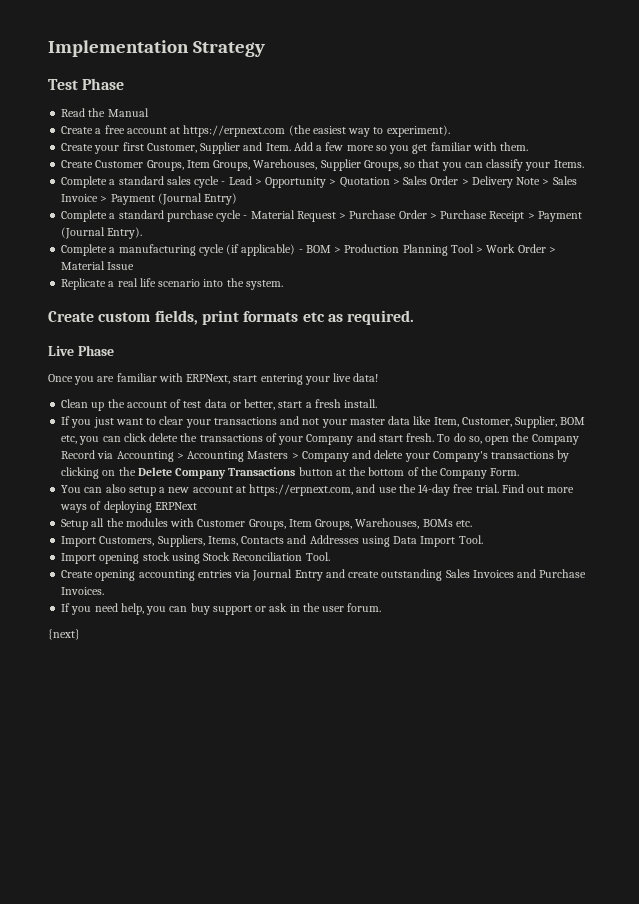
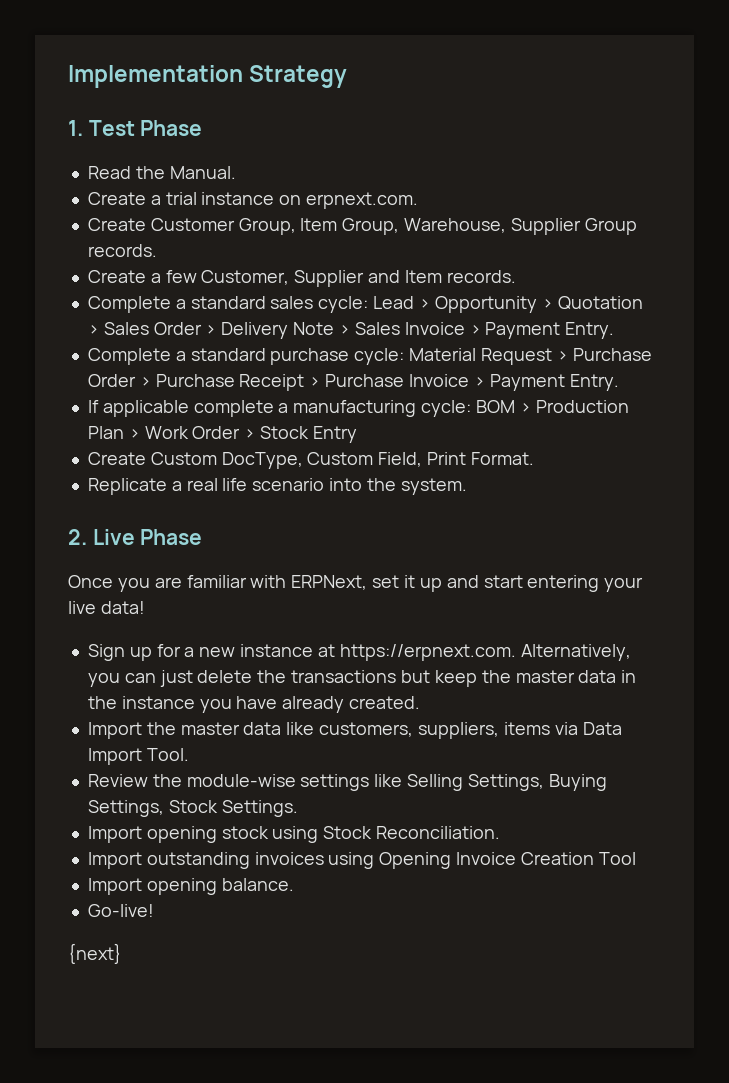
- Test Phase
+ 1. Test Phase
- Read the Manual
- Create a free account at https://erpnext.com (the easiest way to experiment).
- Create your first Customer, Supplier and Item. Add a few more so you get familiar with them.
- Create Customer Groups, Item Groups, Warehouses, Supplier Groups, so that you can classify your Items.
+ Read the Manual.
+ Create a trial instance on erpnext.com.
+ Create Customer Group, Item Group, Warehouse, Supplier Group records.
+ Create a few Customer, Supplier and Item records.
- Complete a standard sales cycle - Lead > Opportunity > Quotation > Sales Order > Delivery Note > Sales Invoice > Payment (Journal Entry)
+ Complete a standard sales cycle: Lead > Opportunity > Quotation > Sales Order > Delivery Note > Sales Invoice > Payment Entry.
- Complete a standard purchase cycle - Material Request > Purchase Order > Purchase Receipt > Payment (Journal Entry).
- Complete a manufacturing cycle (if applicable) - BOM > Production Planning Tool > Work Order > Material Issue
+ Complete a standard purchase cycle: Material Request > Purchase Order > Purchase Receipt > Purchase Invoice > Payment Entry.
+ If applicable complete a manufacturing cycle: BOM > Production Plan > Work Order > Stock Entry
+ Create Custom DocType, Custom Field, Print Format.
- Create custom fields, print formats etc as required.
- Live Phase
+ 2. Live Phase
- Once you are familiar with ERPNext, start entering your live data!
+ Once you are familiar with ERPNext, set it up and start entering your live data!
- Clean up the account of test data or better, start a fresh install.
- If you just want to clear your transactions and not your master data like Item, Customer, Supplier, BOM etc, you can click delete the transactions of your Company and start fresh. To do so, open the Company Record via Accounting > Accounting Masters > Company and delete your Company's transactions by clicking on the Delete Company Transactions button at the bottom of the Company Form.
- You can also setup a new account at https://erpnext.com, and use the 14-day free trial. Find out more ways of deploying ERPNext
- Setup all the modules with Customer Groups, Item Groups, Warehouses, BOMs etc.
- Import Customers, Suppliers, Items, Contacts and Addresses using Data Import Tool.
+ Sign up for a new instance at https://erpnext.com. Alternatively, you can just delete the transactions but keep the master data in the instance you have already created.
+ Import the master data like customers, suppliers, items via Data Import Tool.
+ Review the module-wise settings like Selling Settings, Buying Settings, Stock Settings.
- Import opening stock using Stock Reconciliation Tool.
- Create opening accounting entries via Journal Entry and create outstanding Sales Invoices and Purchase Invoices.
- If you need help, you can buy support or ask in the user forum.
+ Import opening stock using Stock Reconciliation.
+ Import outstanding invoices using Opening Invoice Creation Tool
+ Import opening balance.
+ Go-live!

